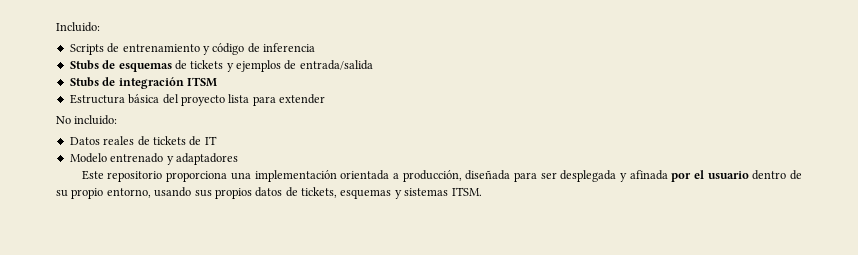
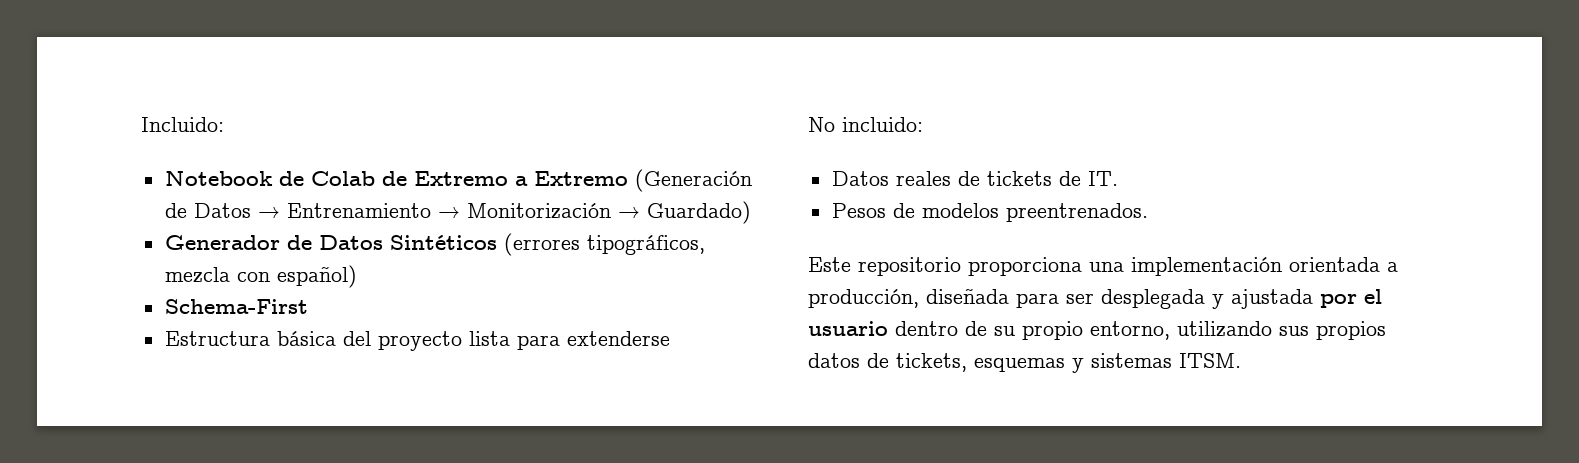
- Scripts de entrenamiento y código de inferencia
- Stubs de esquemas de tickets y ejemplos de entrada/salida
- Stubs de integración ITSM
+ Notebook de Colab de Extremo a Extremo (Generación de Datos → Entrenamiento → Monitorización → Guardado)
+ Generador de Datos Sintéticos (errores tipográficos, mezcla con español)
+ Schema-First
- Estructura básica del proyecto lista para extender
+ Estructura básica del proyecto lista para extenderse
- Datos reales de tickets de IT
- Modelo entrenado y adaptadores
+ Datos reales de tickets de IT.
+ Pesos de modelos preentrenados.
- Este repositorio proporciona una implementación orientada a producción, diseñada para ser desplegada y afinada por el usuario dentro de su propio entorno, usando sus propios datos de tickets, esquemas y sistemas ITSM.
+ Este repositorio proporciona una implementación orientada a producción, diseñada para ser desplegada y ajustada por el usuario dentro de su propio entorno, utilizando sus propios datos de tickets, esquemas y sistemas ITSM.

